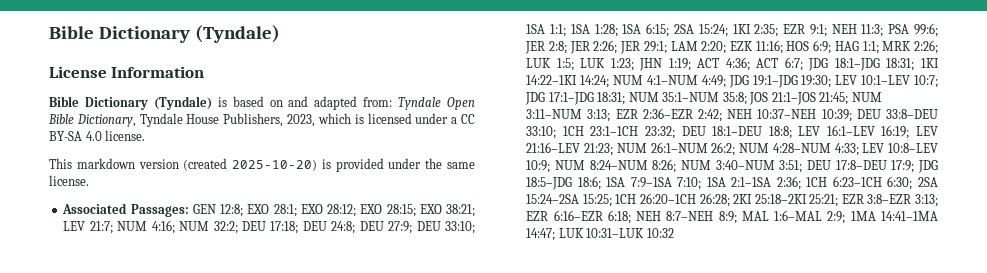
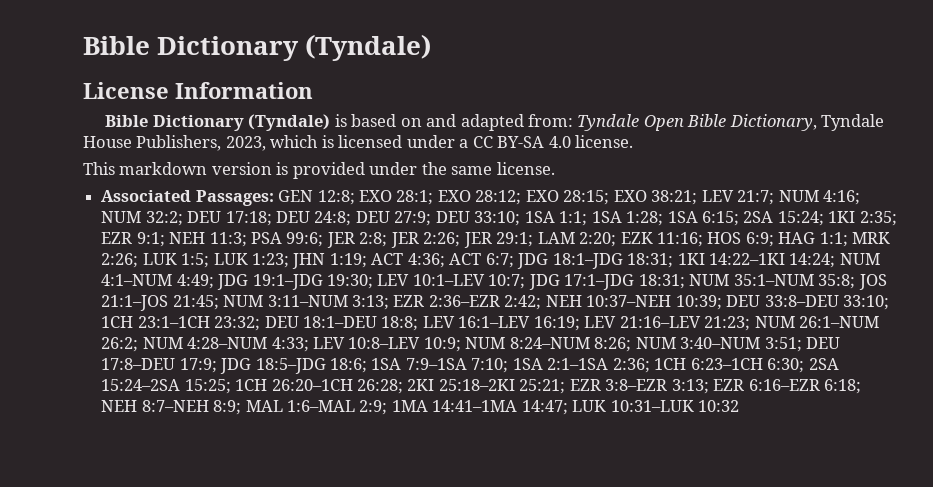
- This markdown version (created 2025-10-20) is provided under the same license.
+ This markdown version is provided under the same license.

